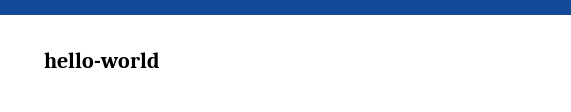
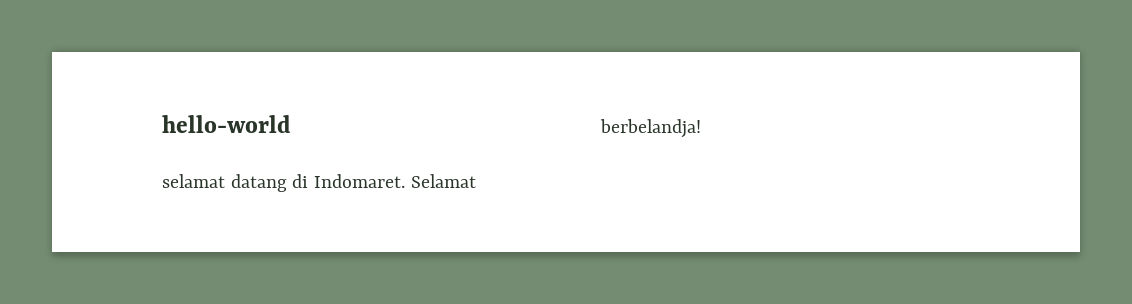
+ selamat datang di Indomaret. Selamat berbelandja!

